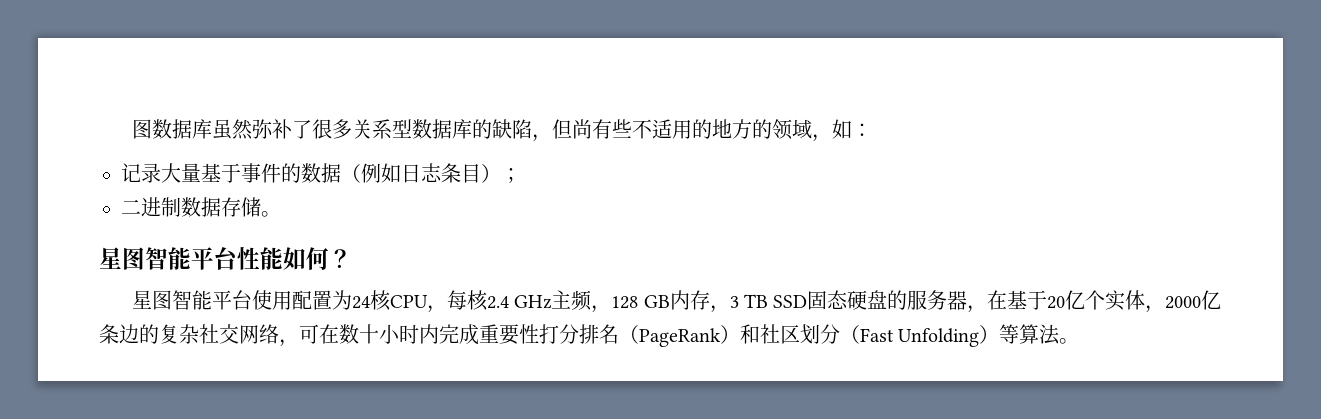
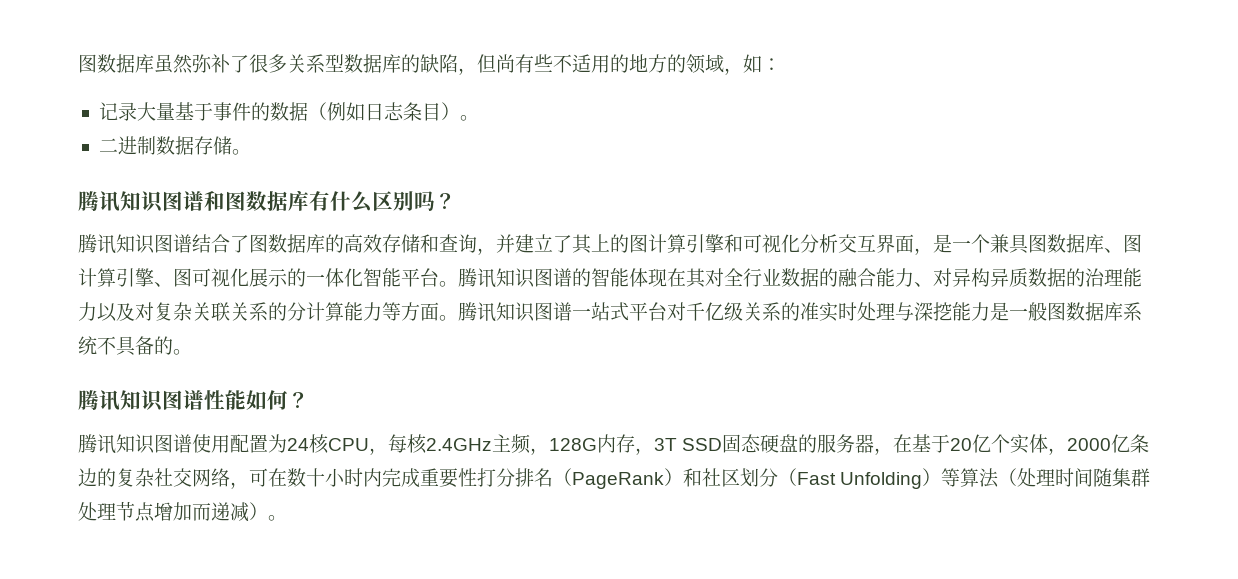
- 记录大量基于事件的数据（例如日志条目）；
+ 记录大量基于事件的数据（例如日志条目）。
- 星图智能平台性能如何？
+ 腾讯知识图谱和图数据库有什么区别吗？
+ 腾讯知识图谱结合了图数据库的高效存储和查询，并建立了其上的图计算引擎和可视化分析交互界面，是一个兼具图数据库、图计算引擎、图可视化展示的一体化智能平台。腾讯知识图谱的智能体现在其对全行业数据的融合能力、对异构异质数据的治理能力以及对复杂关联关系的分计算能力等方面。腾讯知识图谱一站式平台对千亿级关系的准实时处理与深挖能力是一般图数据库系统不具备的。
+ 腾讯知识图谱性能如何？
- 星图智能平台使用配置为24核CPU，每核2.4 GHz主频，128 GB内存，3 TB SSD固态硬盘的服务器，在基于20亿个实体，2000亿条边的复杂社交网络，可在数十小时内完成重要性打分排名（PageRank）和社区划分（Fast Unfolding）等算法。
+ 腾讯知识图谱使用配置为24核CPU，每核2.4GHz主频，128G内存，3T SSD固态硬盘的服务器，在基于20亿个实体，2000亿条边的复杂社交网络，可在数十小时内完成重要性打分排名（PageRank）和社区划分（Fast Unfolding）等算法（处理时间随集群处理节点增加而递减）。

